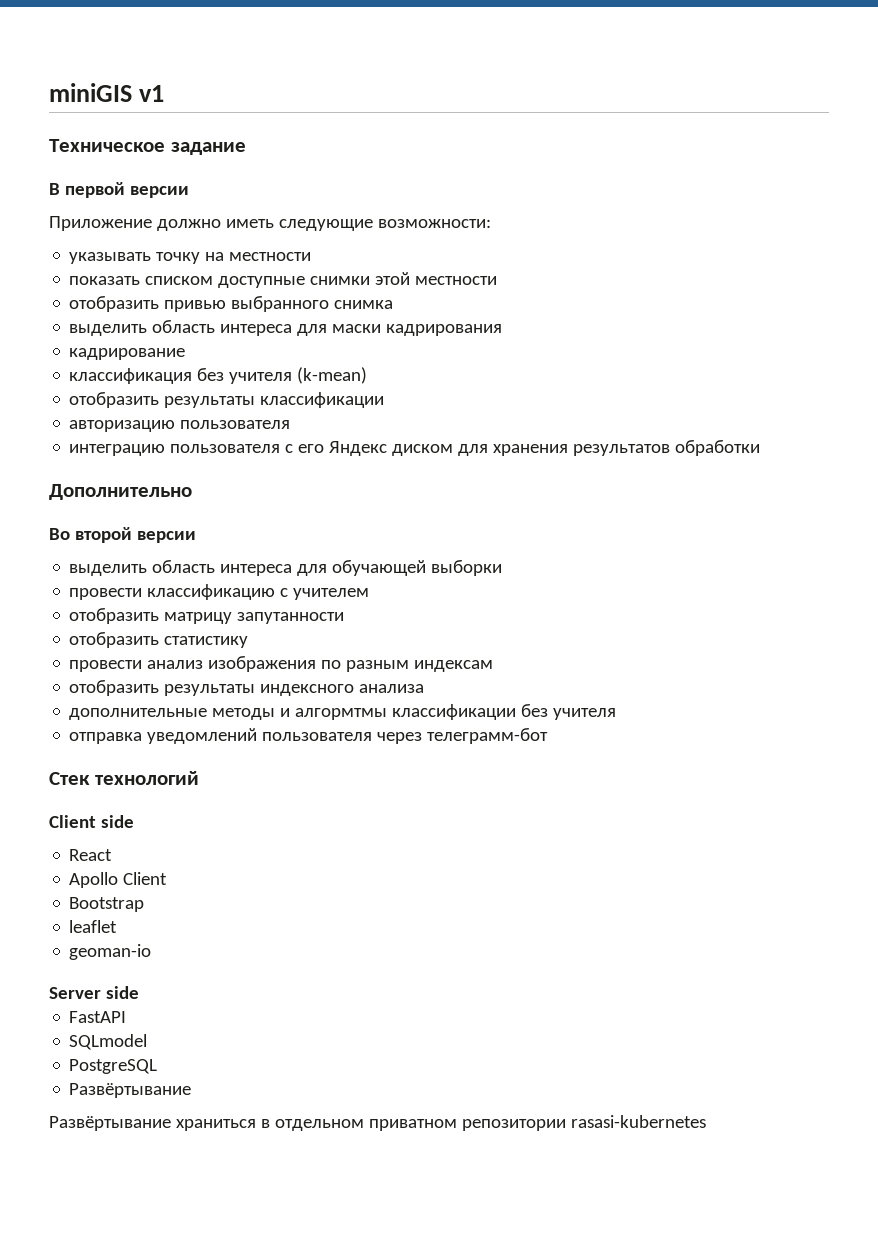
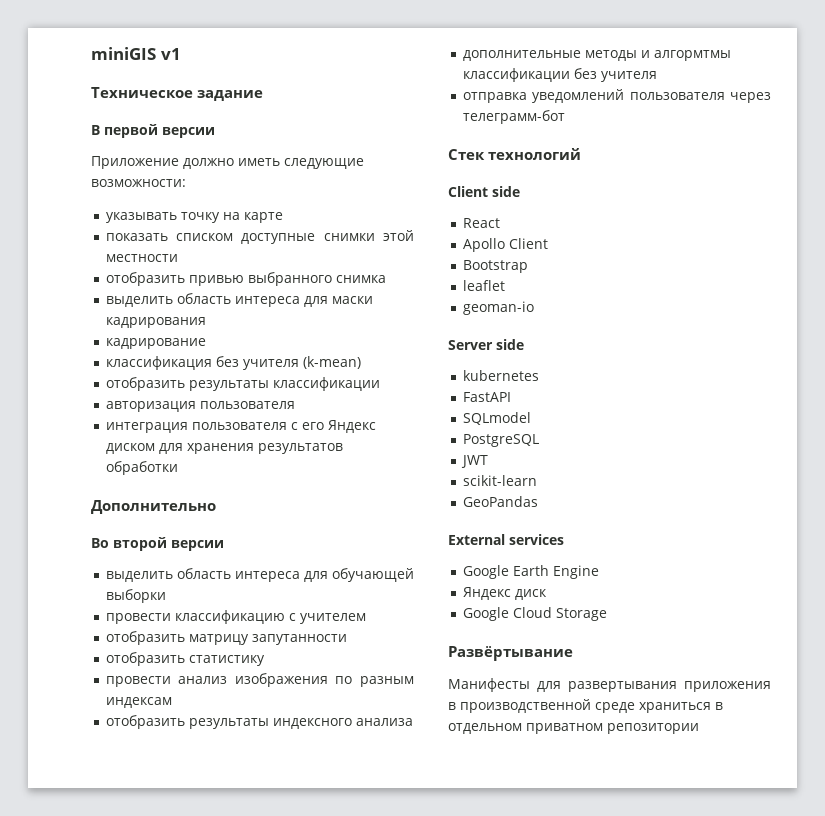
- указывать точку на местности
+ указывать точку на карте
- авторизацию пользователя
+ авторизация пользователя
- интеграцию пользователя с его Яндекс диском для хранения результатов обработки
+ интеграция пользователя с его Яндекс диском для хранения результатов обработки
+ kubernetes
  PostgreSQL
+ JWT
+ scikit-learn
+ GeoPandas
+ External services
+ Google Earth Engine
+ Яндекс диск
+ Google Cloud Storage
  Развёртывание
- Развёртывание храниться в отдельном приватном репозитории rasasi-kubernetes
+ Манифесты для развертывания приложения в производственной среде храниться в отдельном приватном репозитории

